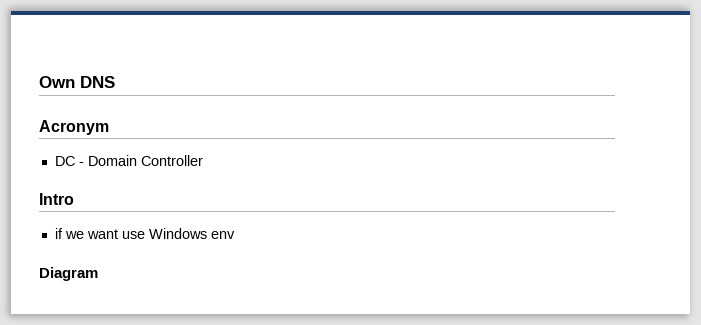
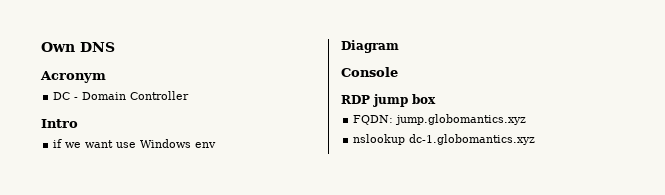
+ Console
+ RDP jump box
+ FQDN: jump.globomantics.xyz
+ nslookup dc-1.globomantics.xyz

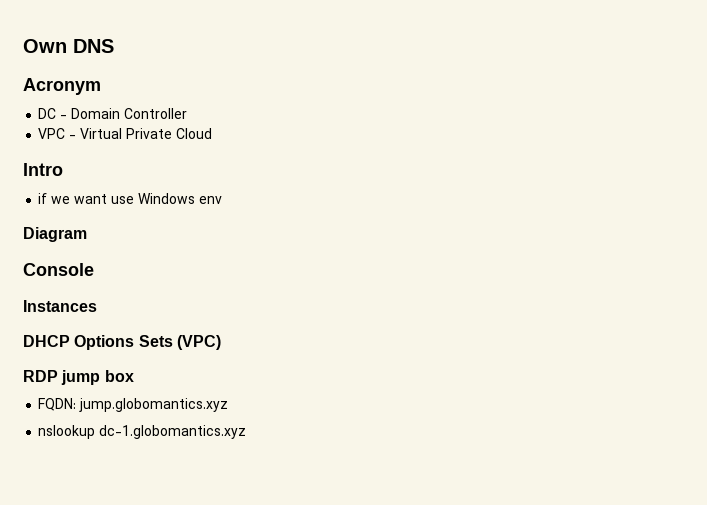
+ VPC - Virtual Private Cloud
+ Instances
+ DHCP Options Sets (VPC)

